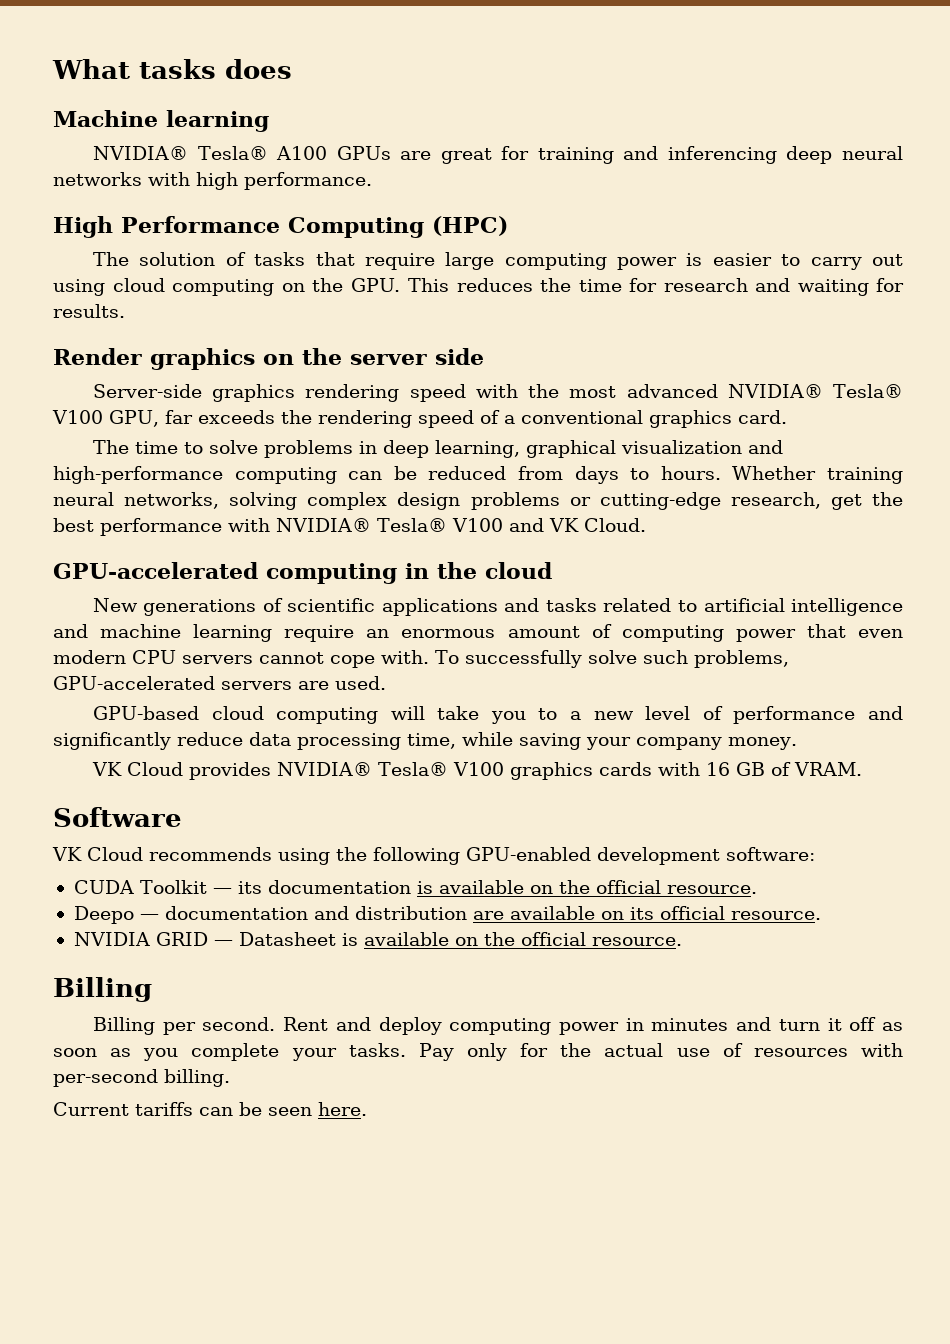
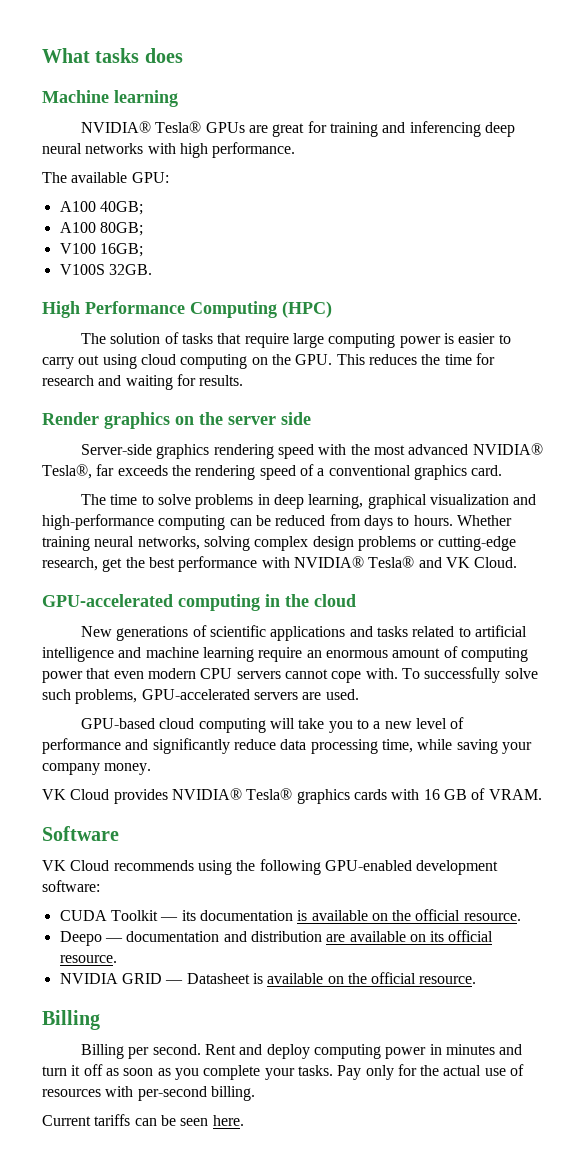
- NVIDIA® Tesla® A100 GPUs are great for training and inferencing deep neural networks with high performance.
+ NVIDIA® Tesla® GPUs are great for training and inferencing deep neural networks with high performance.
+ The available GPU:
+ A100 40GB;
+ A100 80GB;
+ V100 16GB;
+ V100S 32GB.
- Server-side graphics rendering speed with the most advanced NVIDIA® Tesla® V100 GPU, far exceeds the rendering speed of a conventional graphics card.
+ Server-side graphics rendering speed with the most advanced NVIDIA® Tesla®, far exceeds the rendering speed of a conventional graphics card.
- Whether training neural networks, solving complex design problems or cutting-edge research, get the best performance with NVIDIA® Tesla® V100 and VK Cloud.
+ Whether training neural networks, solving complex design problems or cutting-edge research, get the best performance with NVIDIA® Tesla® and VK Cloud.
- VK Cloud provides NVIDIA® Tesla® V100 graphics cards with 16 GB of VRAM.
+ VK Cloud provides NVIDIA® Tesla® graphics cards with 16 GB of VRAM.

